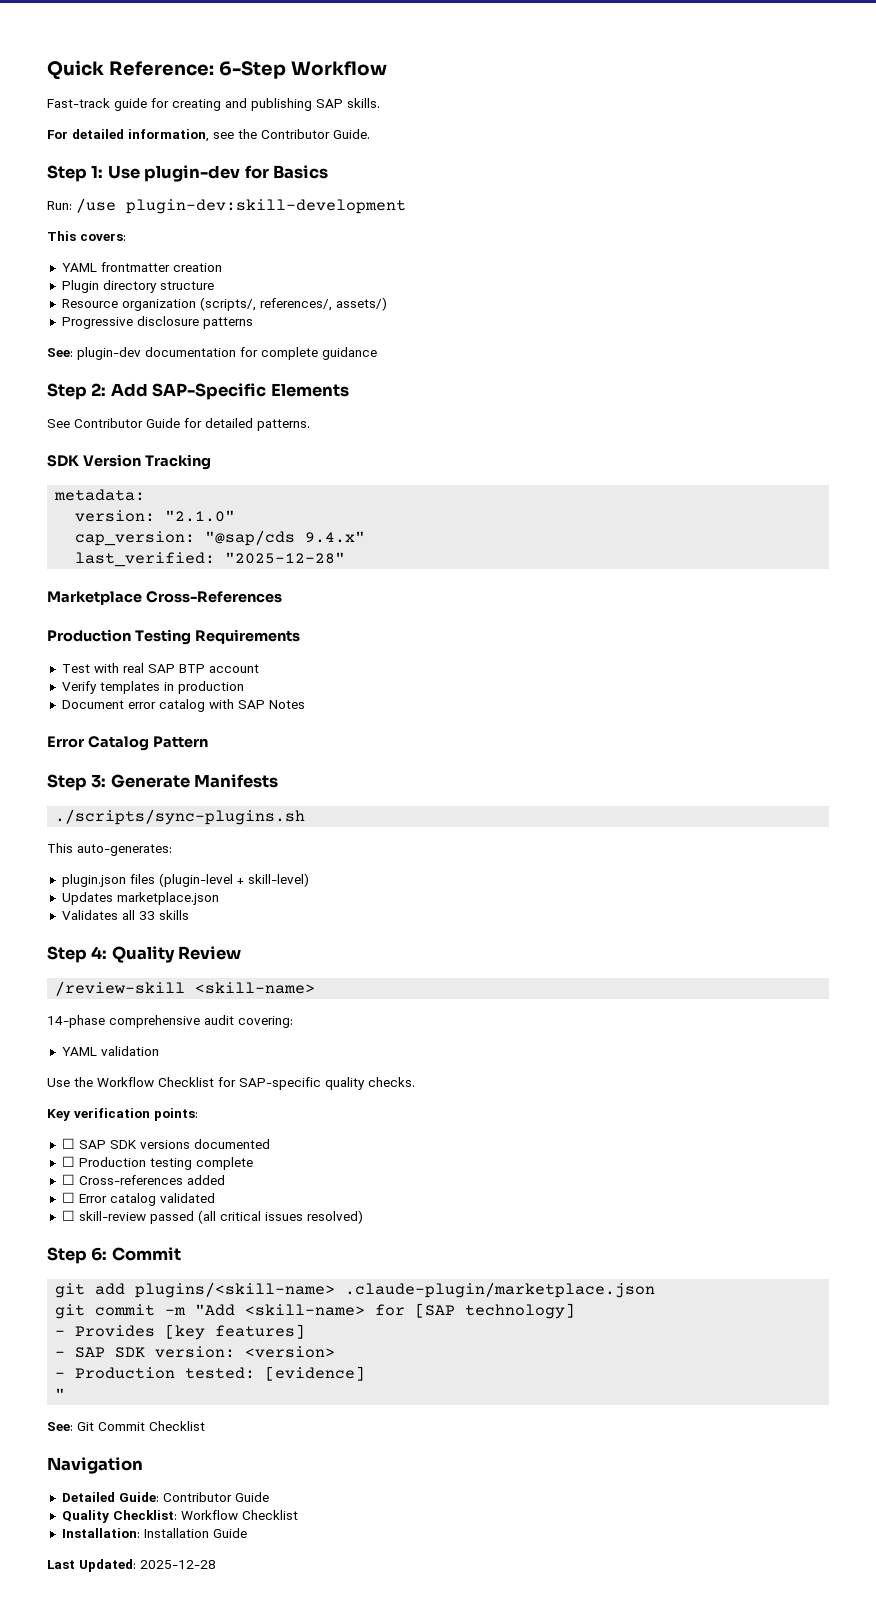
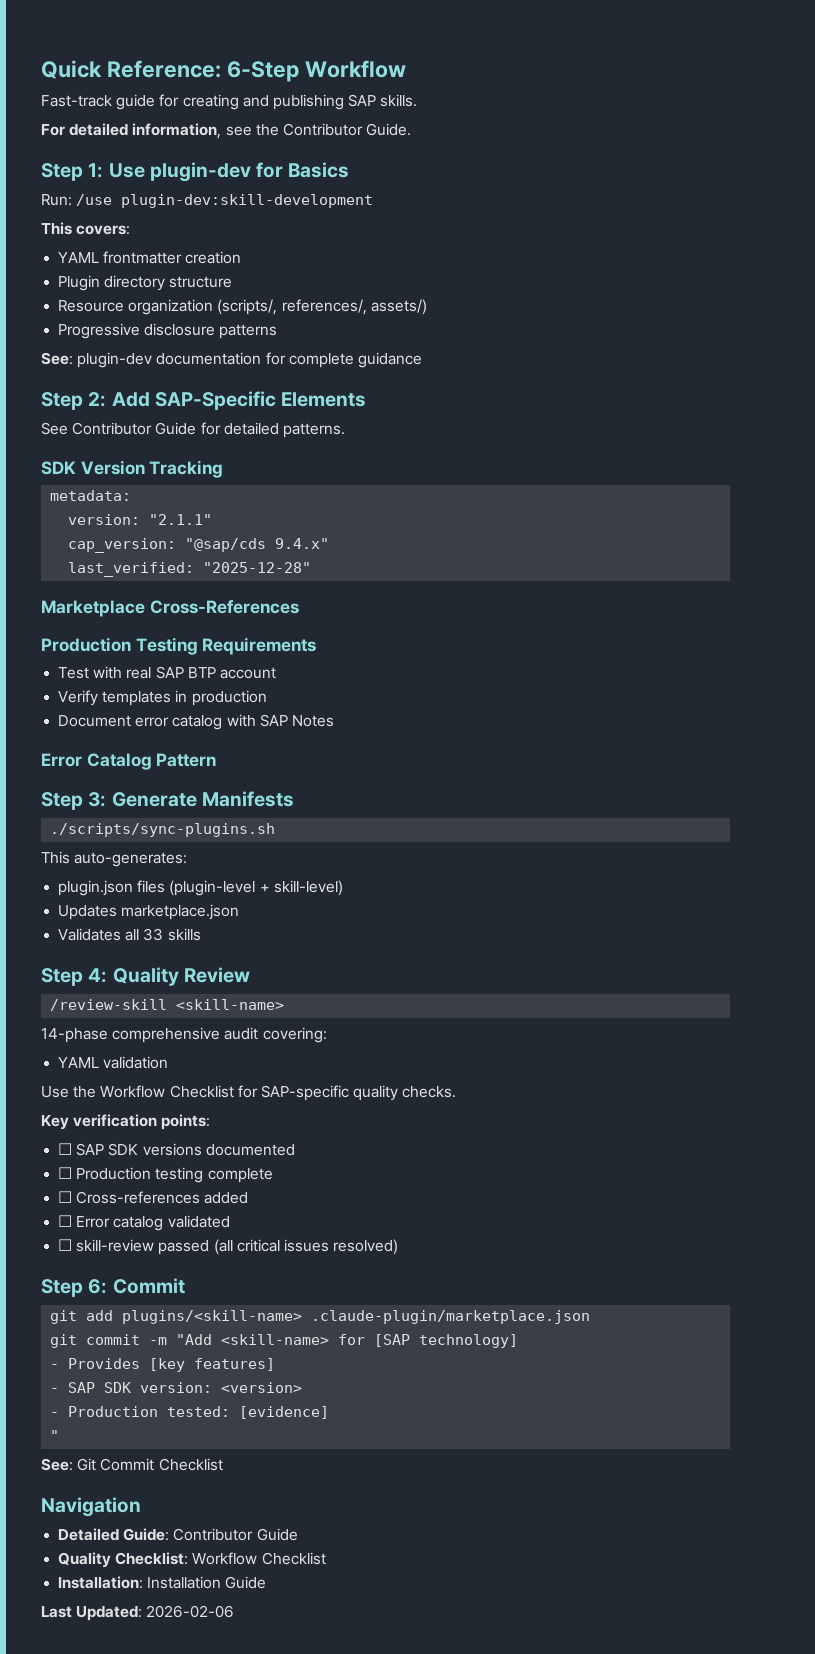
- version: "2.1.0"
+ version: "2.1.1"
- Last Updated: 2025-12-28
+ Last Updated: 2026-02-06

